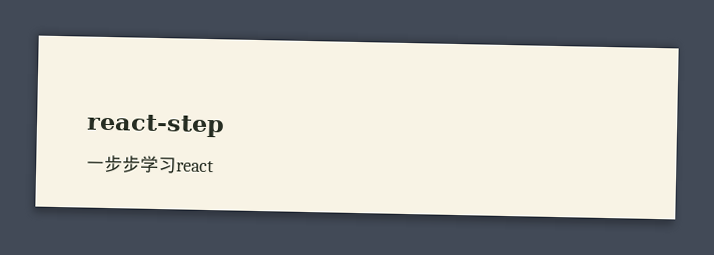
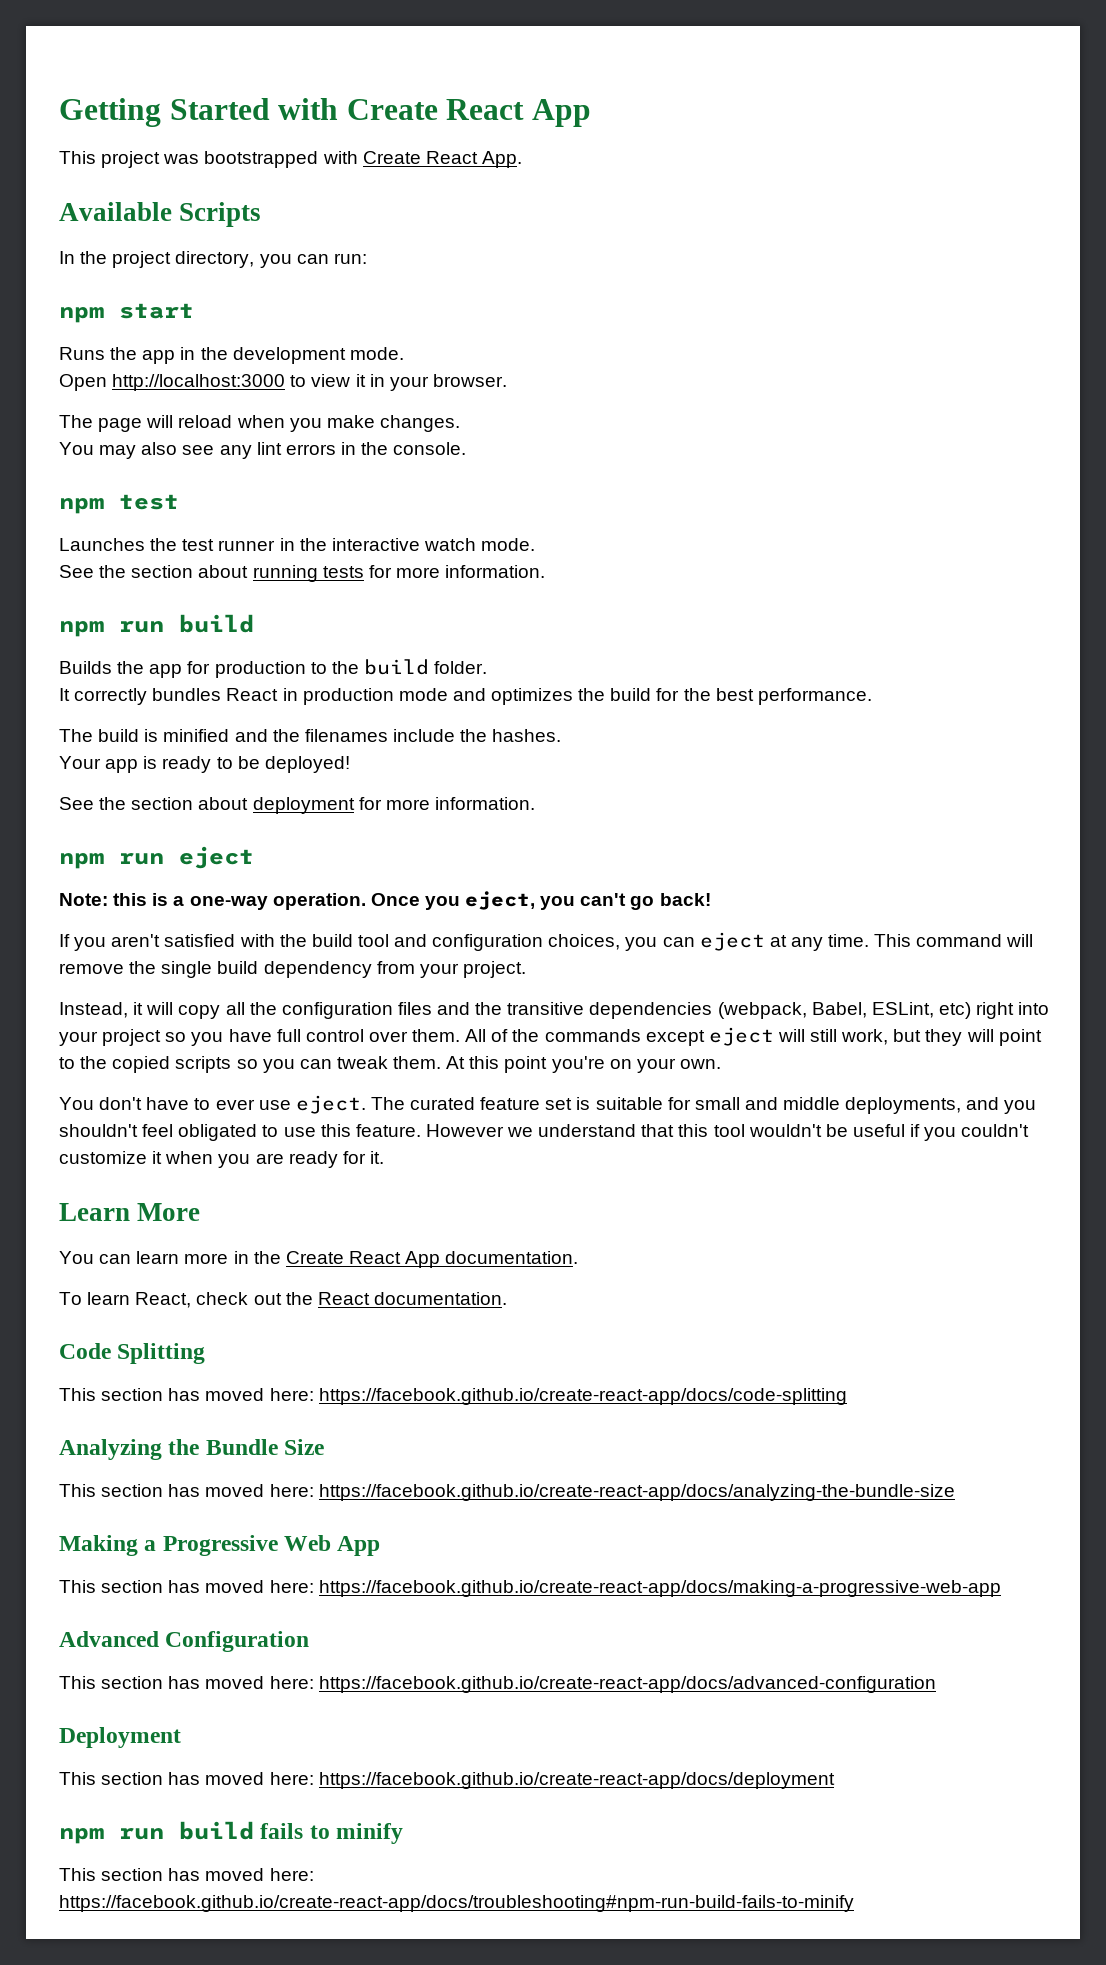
- react-step
- 一步步学习react
+ Getting Started with Create React App
+ This project was bootstrapped with Create React App.
+ Available Scripts
+ In the project directory, you can run:
+ npm start
+ Runs the app in the development mode.
+ Open http://localhost:3000 to view it in your browser.
+ The page will reload when you make changes.
+ You may also see any lint errors in the console.
+ npm test
+ Launches the test runner in the interactive watch mode.
+ See the section about running tests for more information.
+ npm run build
+ Builds the app for production to the build folder.
+ It correctly bundles React in production mode and optimizes the build for the best performance.
+ The build is minified and the filenames include the hashes.
+ Your app is ready to be deployed!
+ See the section about deployment for more information.
+ npm run eject
+ Note: this is a one-way operation. Once you eject, you can't go back!
+ If you aren't satisfied with the build tool and configuration choices, you can eject at any time. This command will remove the single build dependency from your project.
+ Instead, it will copy all the configuration files and the transitive dependencies (webpack, Babel, ESLint, etc) right into your project so you have full control over them. All of the commands except eject will still work, but they will point to the copied scripts so you can tweak them. At this point you're on your own.
+ You don't have to ever use eject. The curated feature set is suitable for small and middle deployments, and you shouldn't feel obligated to use this feature. However we understand that this tool wouldn't be useful if you couldn't customize it when you are ready for it.
+ Learn More
+ You can learn more in the Create React App documentation.
+ To learn React, check out the React documentation.
+ Code Splitting
+ This section has moved here: https://facebook.github.io/create-react-app/docs/code-splitting
+ Analyzing the Bundle Size
+ This section has moved here: https://facebook.github.io/create-react-app/docs/analyzing-the-bundle-size
+ Making a Progressive Web App
+ This section has moved here: https://facebook.github.io/create-react-app/docs/making-a-progressive-web-app
+ Advanced Configuration
+ This section has moved here: https://facebook.github.io/create-react-app/docs/advanced-configuration
+ Deployment
+ This section has moved here: https://facebook.github.io/create-react-app/docs/deployment
+ npm run build fails to minify
+ This section has moved here: https://facebook.github.io/create-react-app/docs/troubleshooting#npm-run-build-fails-to-minify

